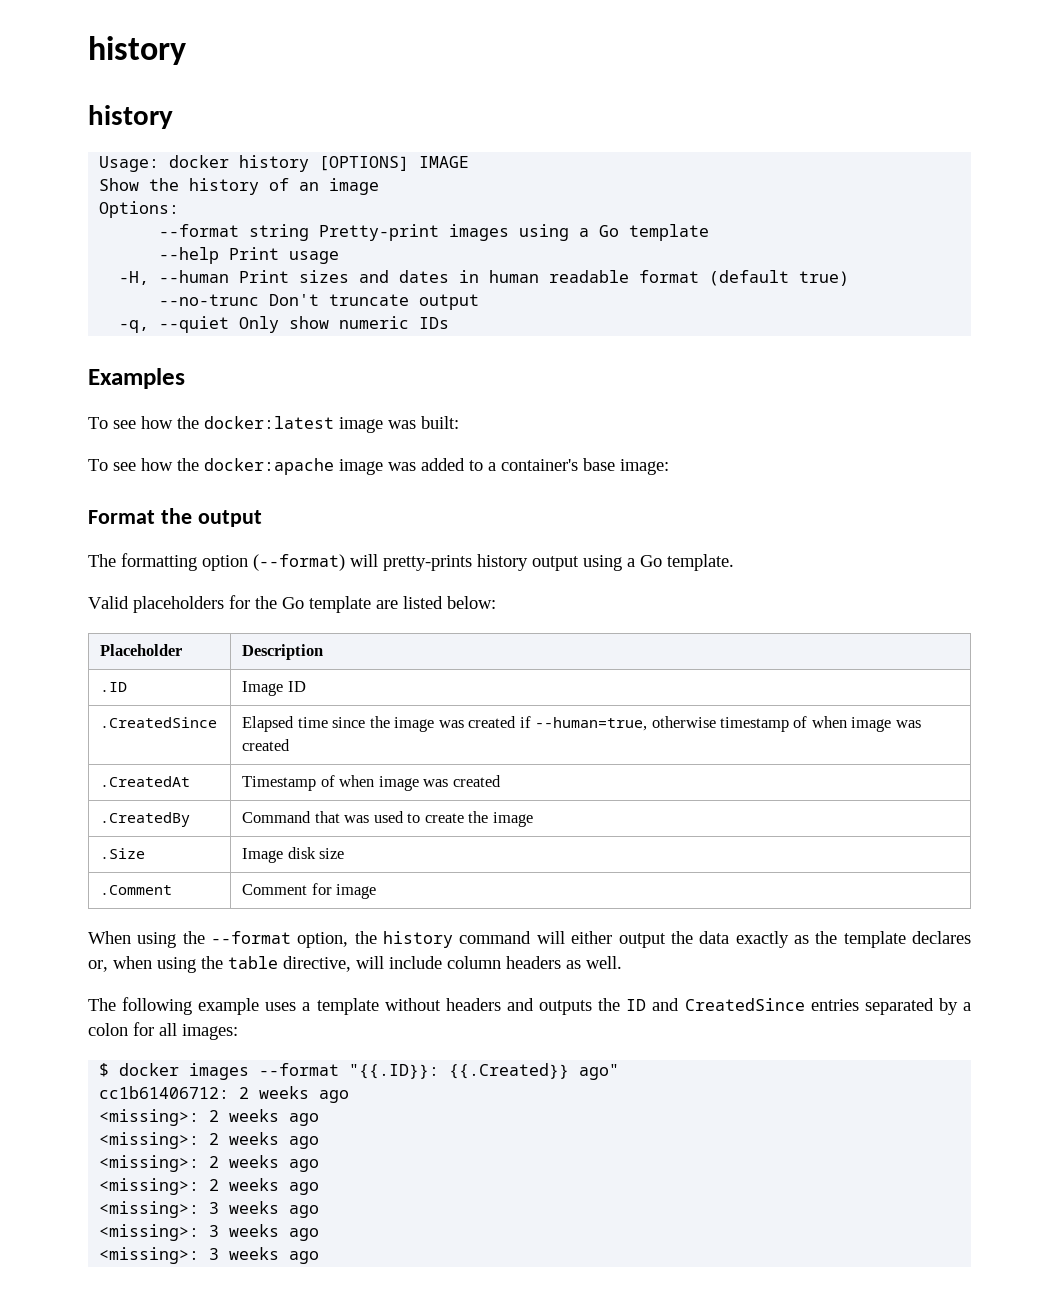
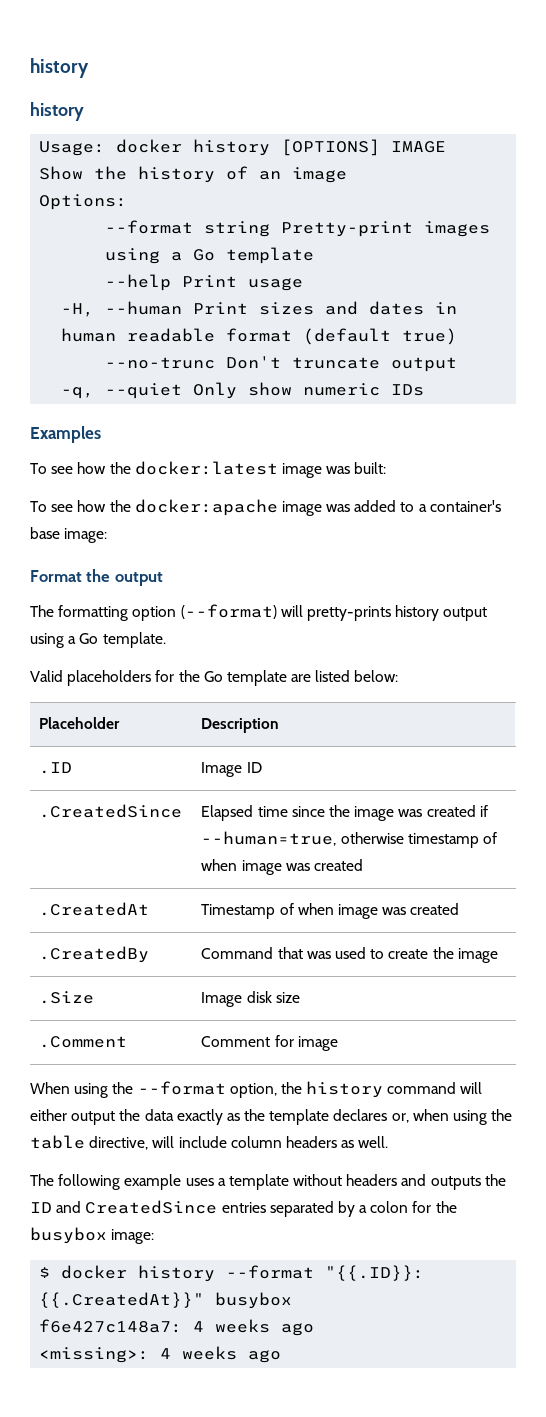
- The following example uses a template without headers and outputs the ID and CreatedSince entries separated by a colon for all images:
+ The following example uses a template without headers and outputs the ID and CreatedSince entries separated by a colon for the busybox image:
- $ docker images --format "{{.ID}}: {{.Created}} ago"
- cc1b61406712: 2 weeks ago
- <missing>: 2 weeks ago
- <missing>: 2 weeks ago
- <missing>: 2 weeks ago
- <missing>: 2 weeks ago
- <missing>: 3 weeks ago
- <missing>: 3 weeks ago
- <missing>: 3 weeks ago
+ $ docker history --format "{{.ID}}: {{.CreatedAt}}" busybox
+ f6e427c148a7: 4 weeks ago
+ <missing>: 4 weeks ago

